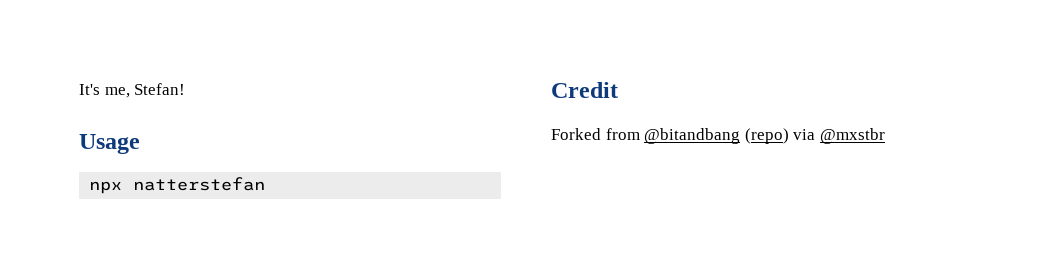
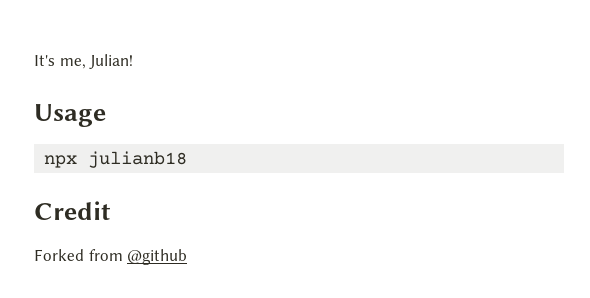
- It's me, Stefan!
+ It's me, Julian!
- npx natterstefan
+ npx julianb18
- Forked from @bitandbang (repo) via @mxstbr
+ Forked from @github

